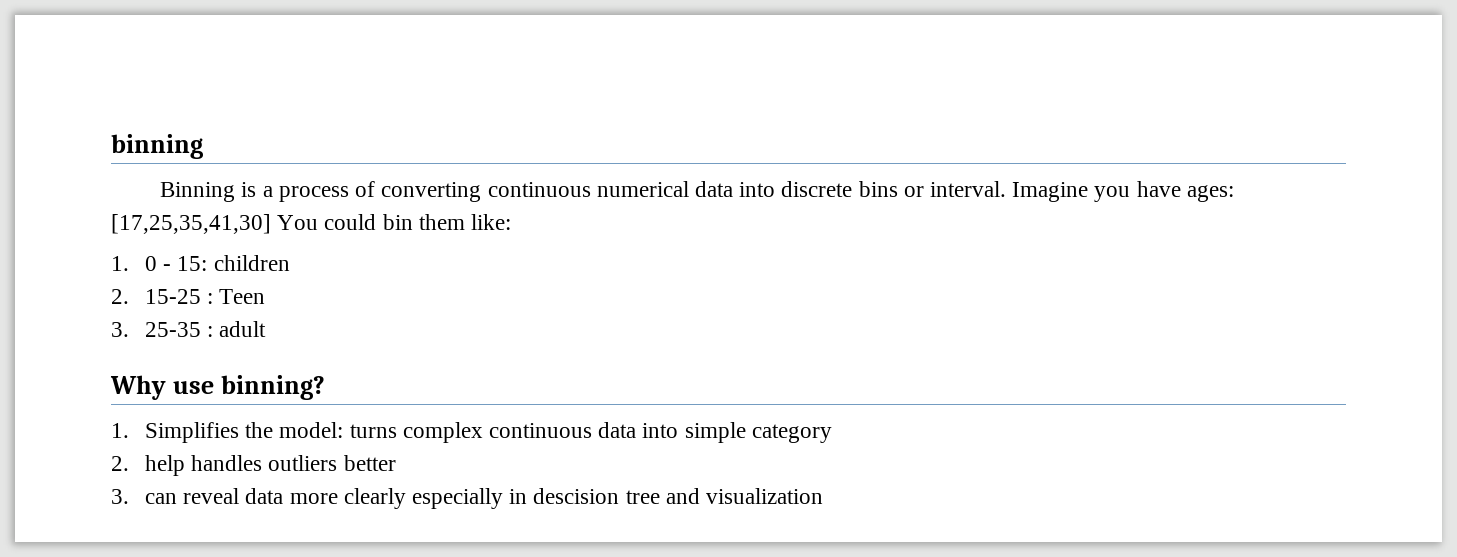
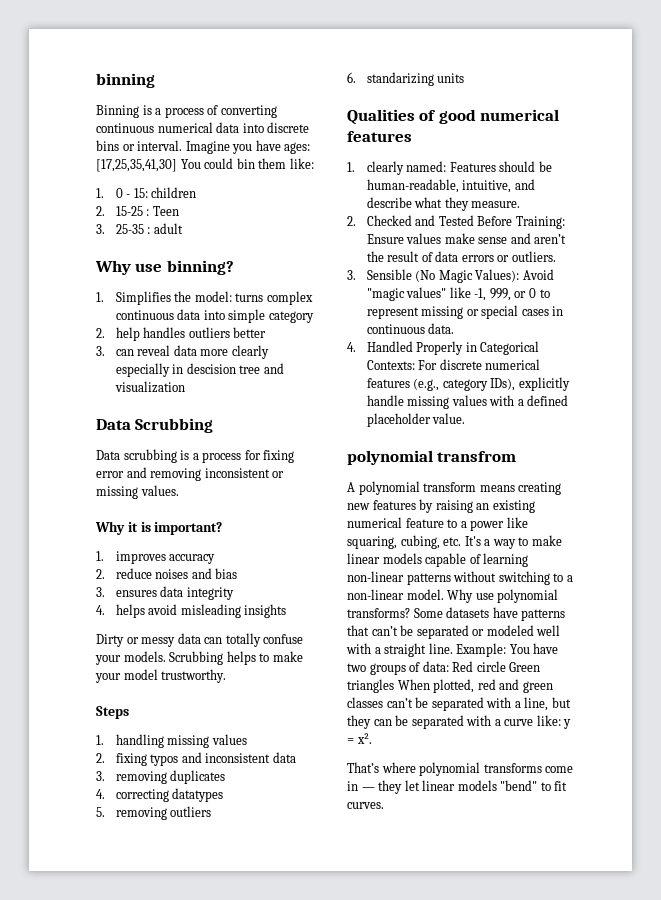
+ Data Scrubbing
+ Data scrubbing is a process for fixing error and removing inconsistent or missing values.
+ Why it is important?
+ 1. improves accuracy
+ 2. reduce noises and bias
+ 3. ensures data integrity
+ 4. helps avoid misleading insights
+ Dirty or messy data can totally confuse your models. Scrubbing helps to make your model trustworthy.
+ Steps
+ 1. handling missing values
+ 2. fixing typos and inconsistent data
+ 3. removing duplicates
+ 4. correcting datatypes
+ 5. removing outliers
+ 6. standarizing units
+ Qualities of good numerical features
+ 1. clearly named: Features should be human-readable, intuitive, and describe what they measure.
+ 2. Checked and Tested Before Training: Ensure values make sense and aren’t the result of data errors or outliers.
+ 3. Sensible (No Magic Values): Avoid "magic values" like -1, 999, or 0 to represent missing or special cases in continuous data.
+ 4. Handled Properly in Categorical Contexts: For discrete numerical features (e.g., category IDs), explicitly handle missing values with a defined placeholder value.
+ polynomial transfrom
+ A polynomial transform means creating new features by raising an existing numerical feature to a power like squaring, cubing, etc. It's a way to make linear models capable of learning non-linear patterns without switching to a non-linear model. Why use polynomial transforms? Some datasets have patterns that can’t be separated or modeled well with a straight line. Example: You have two groups of data: Red circle Green triangles When plotted, red and green classes can’t be separated with a line, but they can be separated with a curve like: y = x².
+ That’s where polynomial transforms come in — they let linear models "bend" to fit curves.

